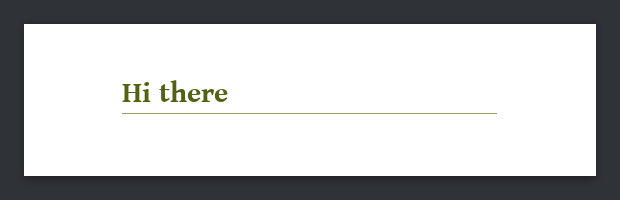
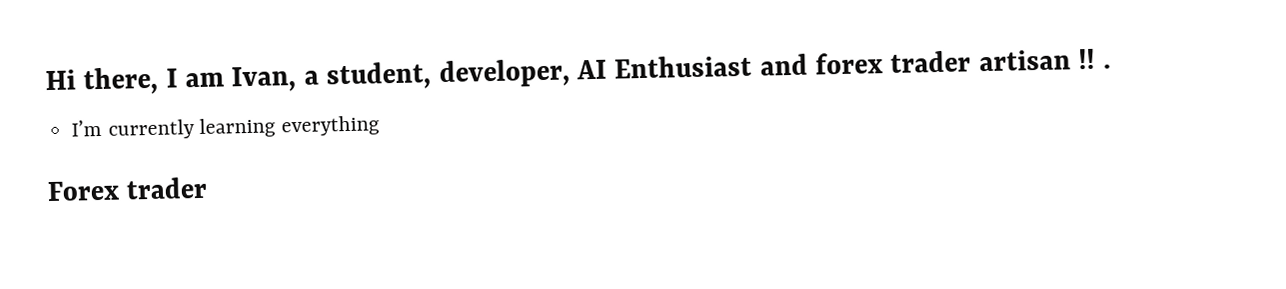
- Hi there
+ Hi there, I am Ivan, a student, developer, AI Enthusiast and forex trader artisan !! .
+ I’m currently learning everything
+ Forex trader

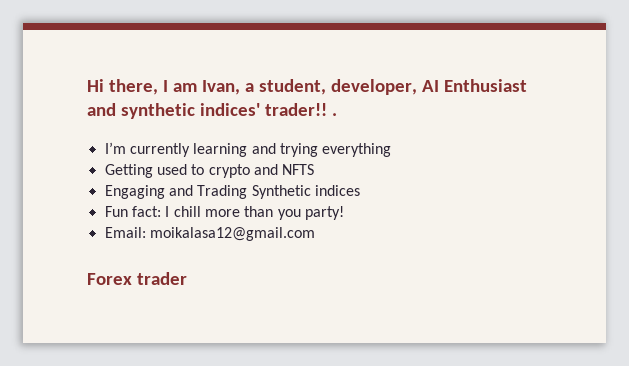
- Hi there, I am Ivan, a student, developer, AI Enthusiast and forex trader artisan !! .
+ Hi there, I am Ivan, a student, developer, AI Enthusiast and synthetic indices' trader!! .
- I’m currently learning everything
+ I’m currently learning and trying everything
+ Getting used to crypto and NFTS
+ Engaging and Trading Synthetic indices
+ Fun fact: I chill more than you party!
+ Email: moikalasa12@gmail.com

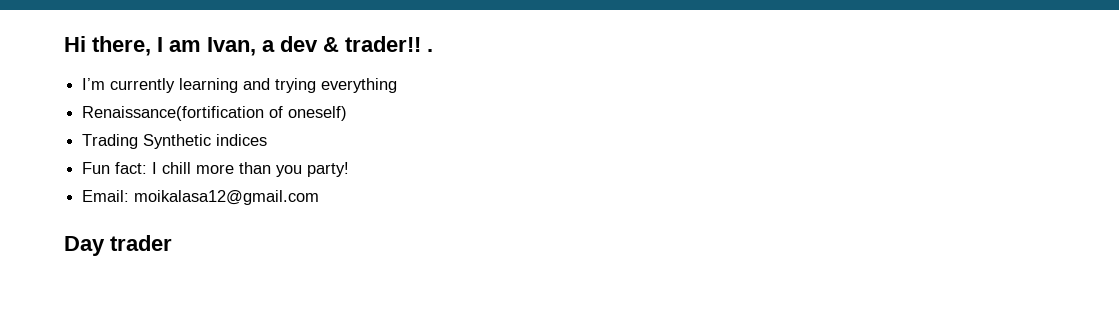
- Hi there, I am Ivan, a student, developer, AI Enthusiast and synthetic indices' trader!! .
+ Hi there, I am Ivan, a dev & trader!! .
- Getting used to crypto and NFTS
- Engaging and Trading Synthetic indices
+ Renaissance(fortification of oneself)
+ Trading Synthetic indices
- Forex trader
+ Day trader

